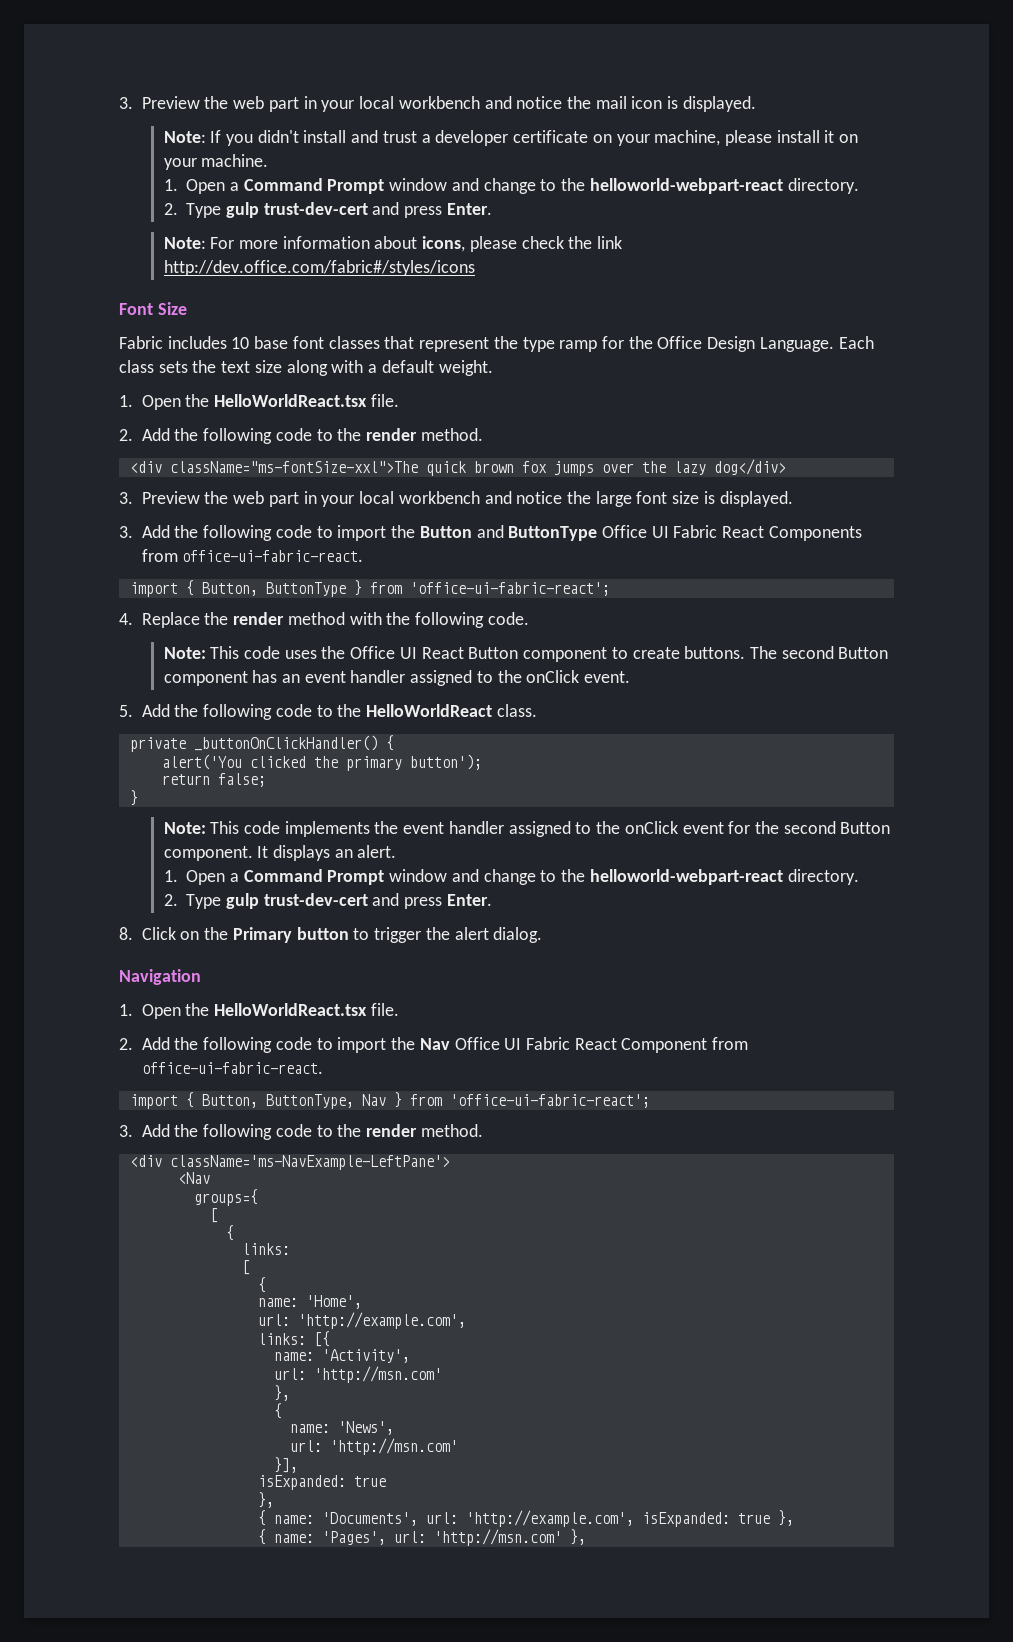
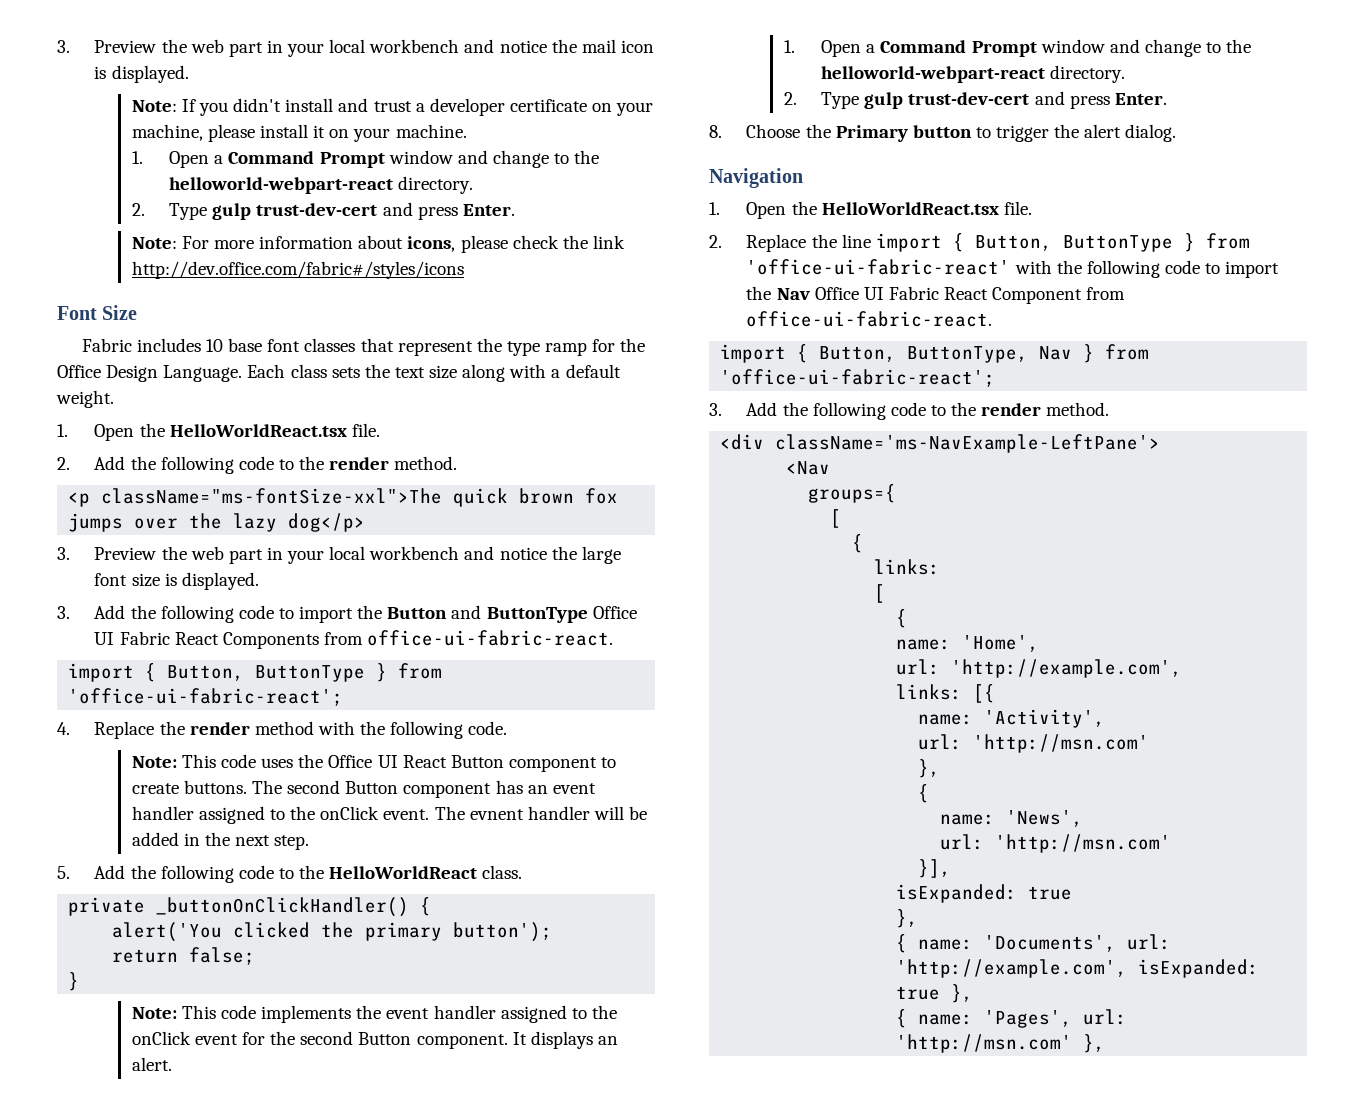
- <div className="ms-fontSize-xxl">The quick brown fox jumps over the lazy dog</div>
+ <p className="ms-fontSize-xxl">The quick brown fox jumps over the lazy dog</p>
+ The evnent handler will be added in the next step.
- 8. Click on the Primary button to trigger the alert dialog.
+ 8. Choose the Primary button to trigger the alert dialog.
- 2. Add the following code to import the Nav Office UI Fabric React Component from office-ui-fabric-react.
+ 2. Replace the line import { Button, ButtonType } from 'office-ui-fabric-react' with the following code to import the Nav Office UI Fabric React Component from office-ui-fabric-react.

